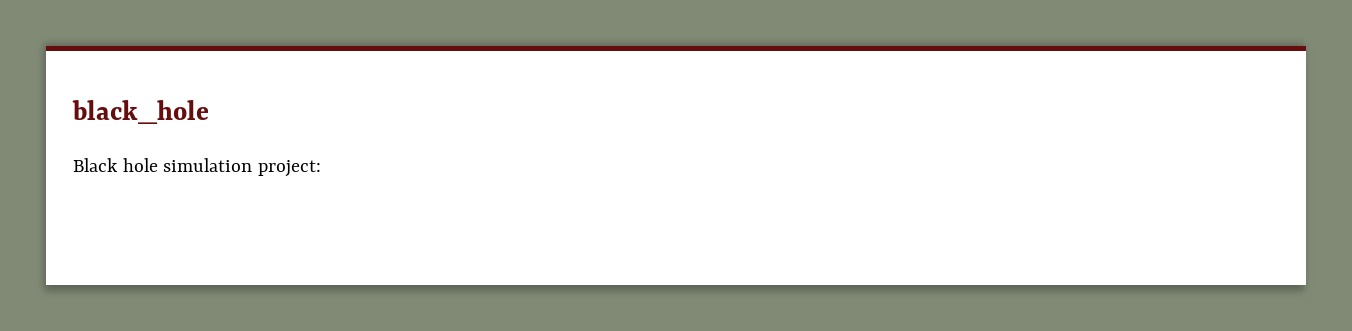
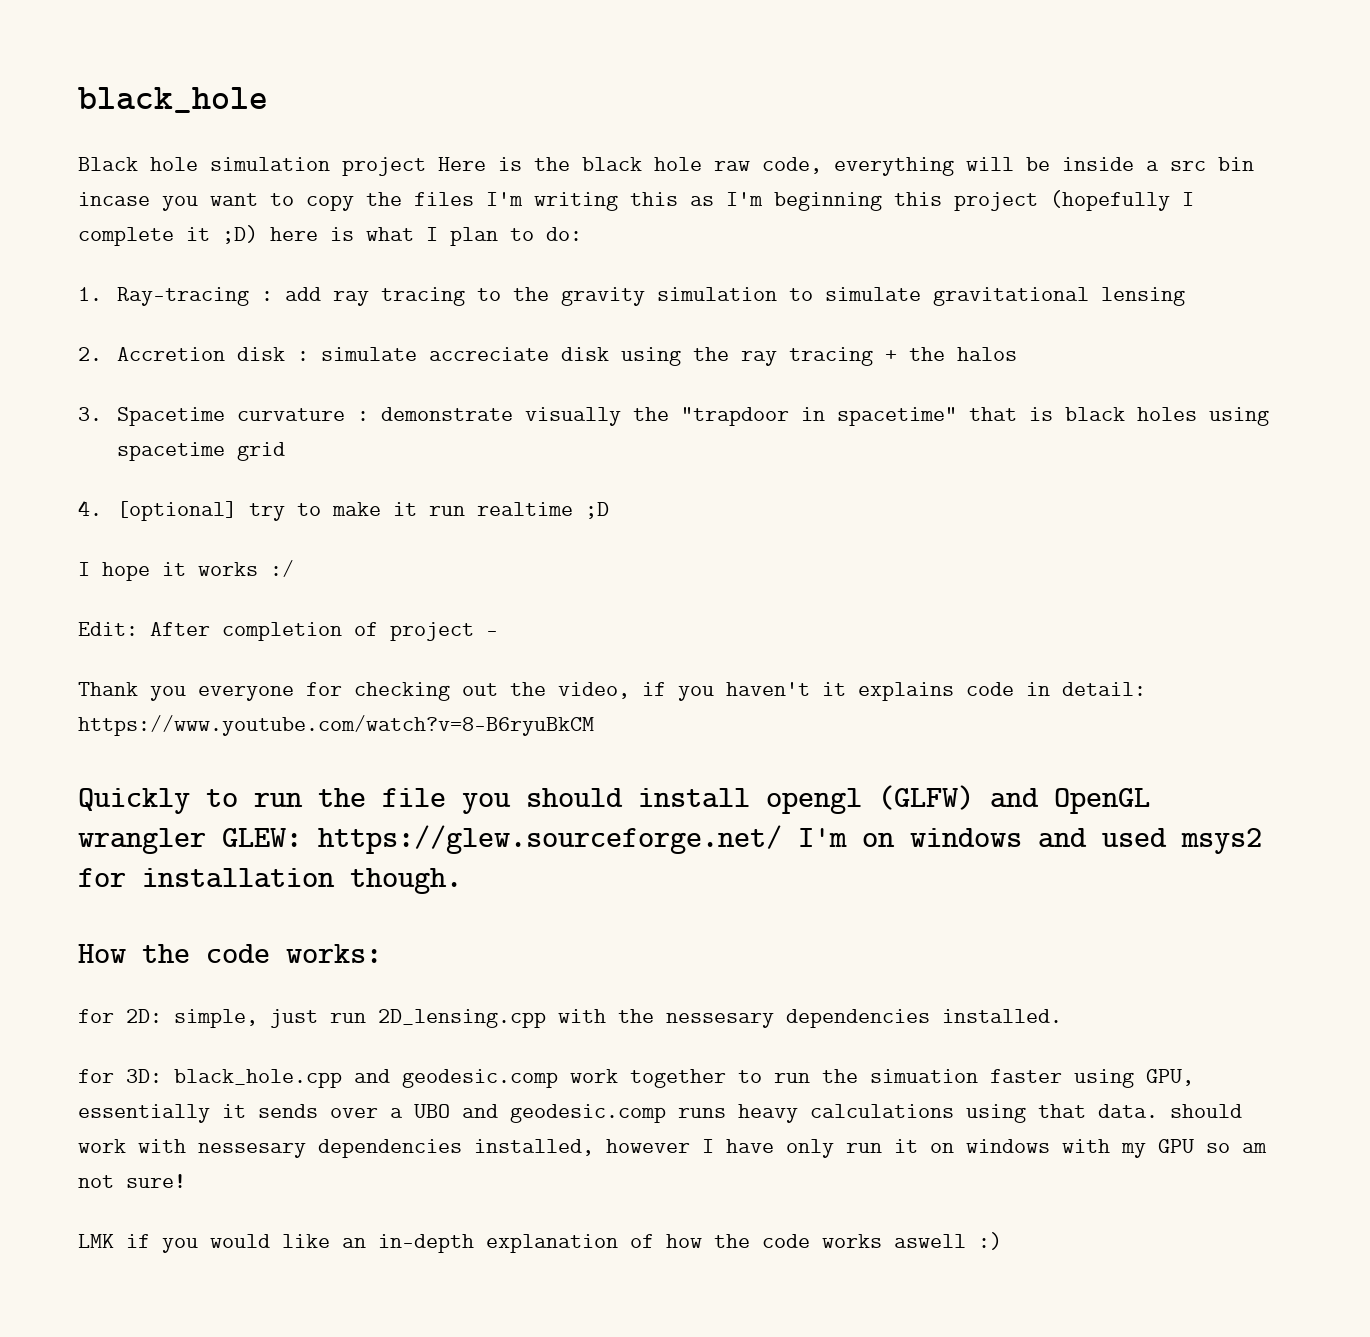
- Black hole simulation project:
+ Black hole simulation project Here is the black hole raw code, everything will be inside a src bin incase you want to copy the files I'm writing this as I'm beginning this project (hopefully I complete it ;D) here is what I plan to do:
+ 1. Ray-tracing : add ray tracing to the gravity simulation to simulate gravitational lensing
+ 2. Accretion disk : simulate accreciate disk using the ray tracing + the halos
+ 3. Spacetime curvature : demonstrate visually the "trapdoor in spacetime" that is black holes using spacetime grid
+ 4. [optional] try to make it run realtime ;D
+ I hope it works :/
+ Edit: After completion of project -
+ Thank you everyone for checking out the video, if you haven't it explains code in detail: https://www.youtube.com/watch?v=8-B6ryuBkCM
+ Quickly to run the file you should install opengl (GLFW) and OpenGL wrangler GLEW: https://glew.sourceforge.net/ I'm on windows and used msys2 for installation though.
+ How the code works:
+ for 2D: simple, just run 2D_lensing.cpp with the nessesary dependencies installed.
+ for 3D: black_hole.cpp and geodesic.comp work together to run the simuation faster using GPU, essentially it sends over a UBO and geodesic.comp runs heavy calculations using that data. should work with nessesary dependencies installed, however I have only run it on windows with my GPU so am not sure!
+ LMK if you would like an in-depth explanation of how the code works aswell :)

